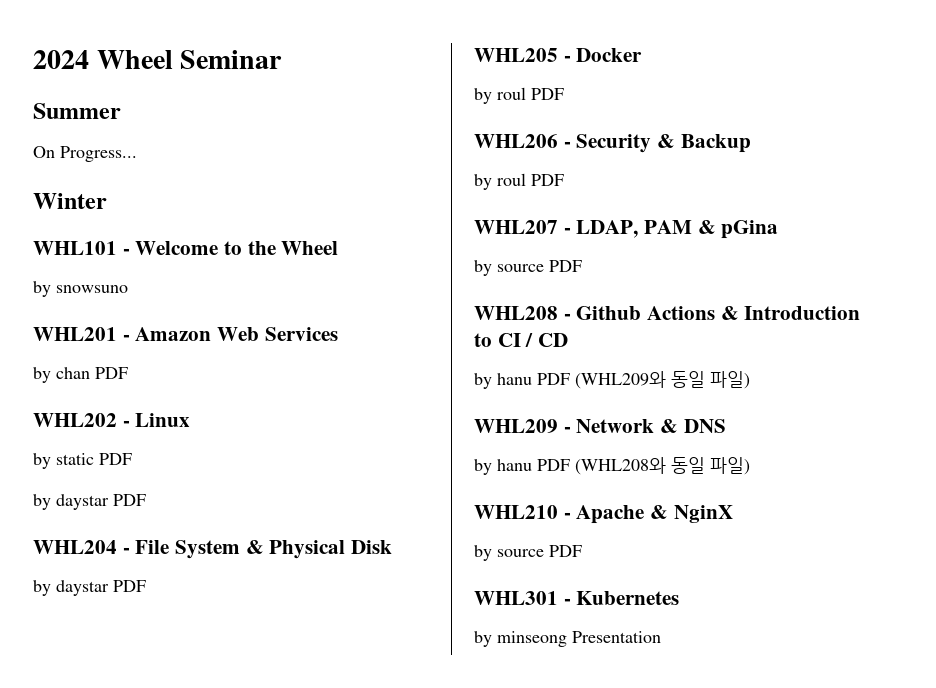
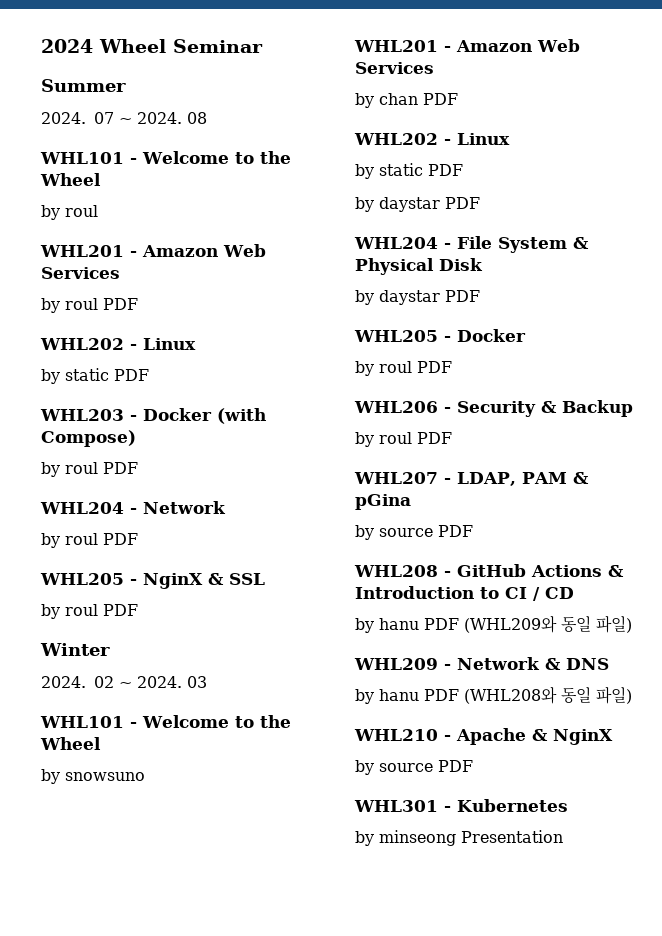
- On Progress...
+ 2024. 07 ~ 2024. 08
+ WHL101 - Welcome to the Wheel
+ by roul
+ WHL201 - Amazon Web Services
+ by roul PDF
+ WHL202 - Linux
+ by static PDF
+ WHL203 - Docker (with Compose)
+ by roul PDF
+ WHL204 - Network
+ by roul PDF
+ WHL205 - NginX & SSL
+ by roul PDF
  Winter
+ 2024. 02 ~ 2024. 03
- WHL208 - Github Actions & Introduction to CI / CD
+ WHL208 - GitHub Actions & Introduction to CI / CD

